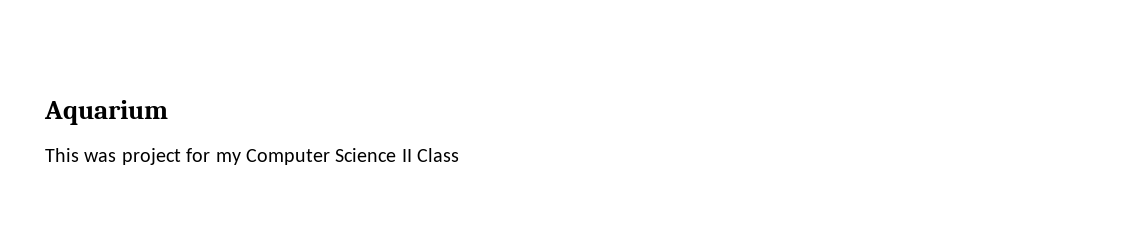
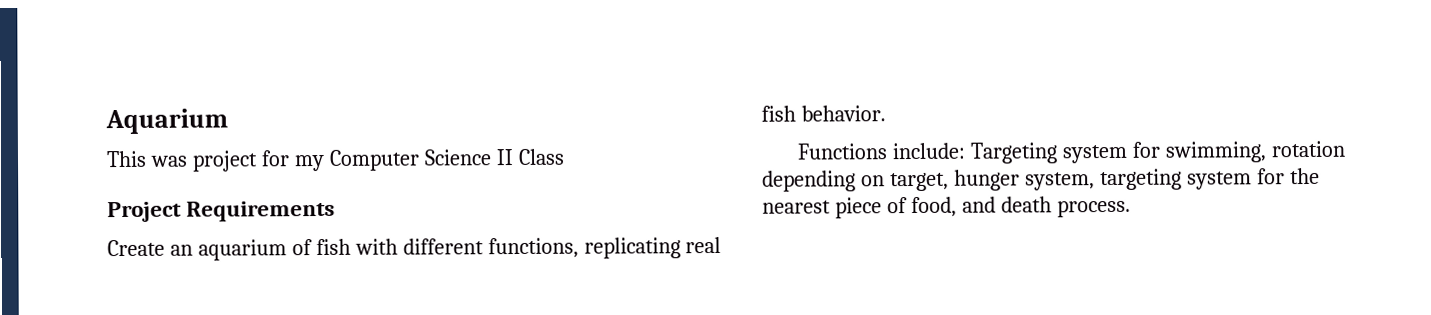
+ Project Requirements
+ Create an aquarium of fish with different functions, replicating real fish behavior.
+ Functions include: Targeting system for swimming, rotation depending on target, hunger system, targeting system for the nearest piece of food, and death process.

